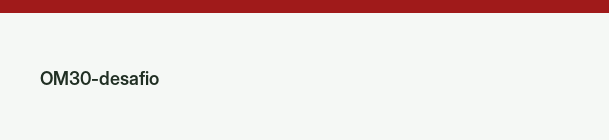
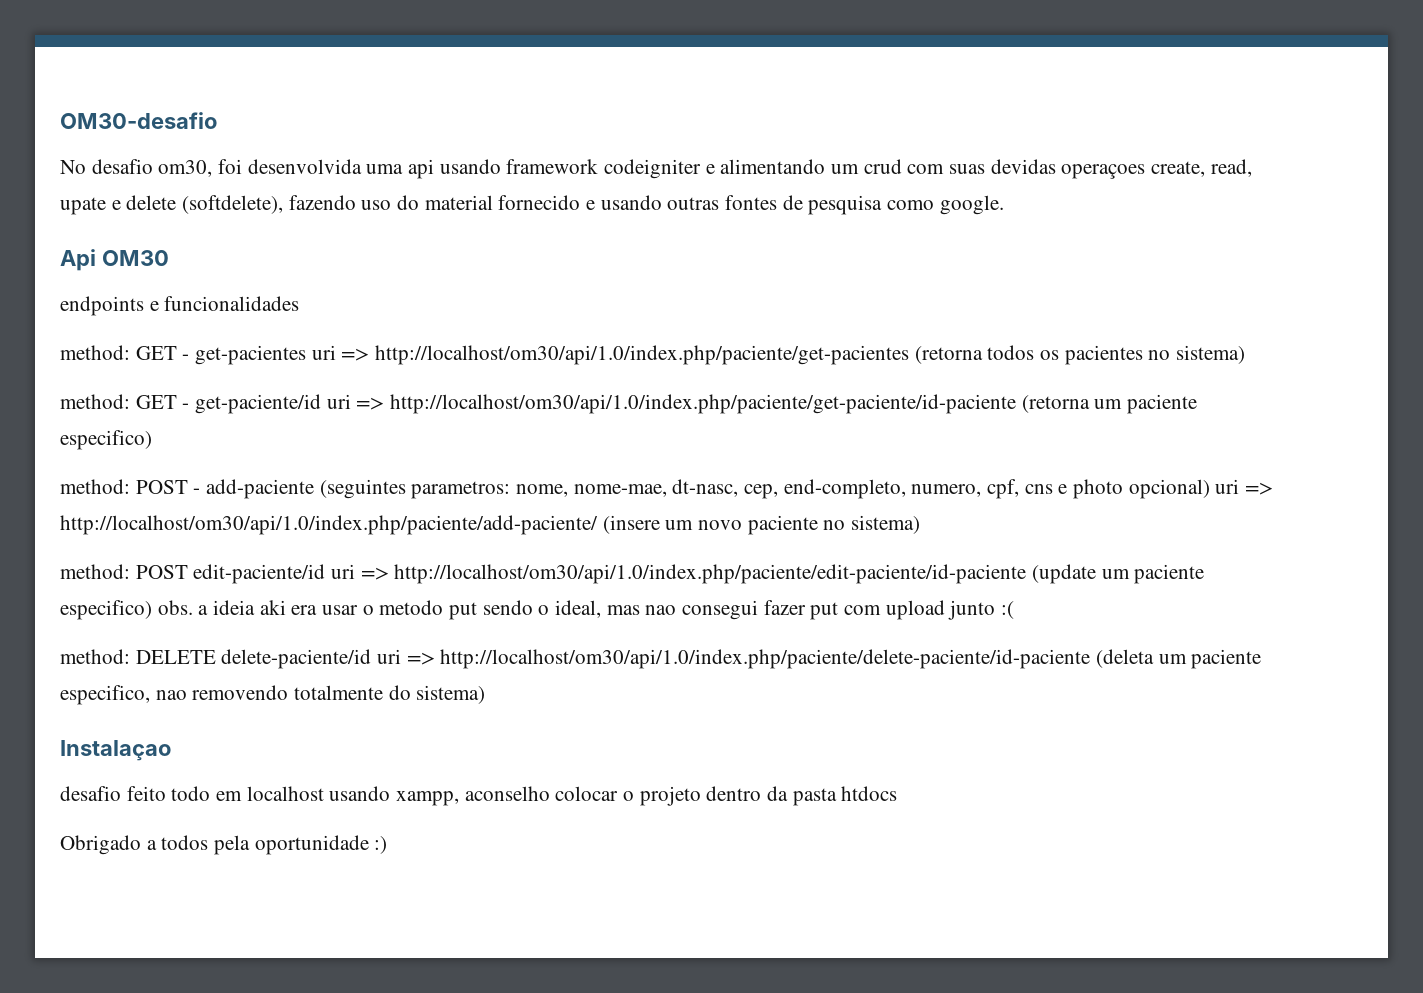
+ No desafio om30, foi desenvolvida uma api usando framework codeigniter e alimentando um crud com suas devidas operaçoes create, read, upate e delete (softdelete), fazendo uso do material fornecido e usando outras fontes de pesquisa como google.
+ Api OM30
+ endpoints e funcionalidades
+ method: GET - get-pacientes uri => http://localhost/om30/api/1.0/index.php/paciente/get-pacientes (retorna todos os pacientes no sistema)
+ method: GET - get-paciente/id uri => http://localhost/om30/api/1.0/index.php/paciente/get-paciente/id-paciente (retorna um paciente especifico)
+ method: POST - add-paciente (seguintes parametros: nome, nome-mae, dt-nasc, cep, end-completo, numero, cpf, cns e photo opcional) uri => http://localhost/om30/api/1.0/index.php/paciente/add-paciente/ (insere um novo paciente no sistema)
+ method: POST edit-paciente/id uri => http://localhost/om30/api/1.0/index.php/paciente/edit-paciente/id-paciente (update um paciente especifico) obs. a ideia aki era usar o metodo put sendo o ideal, mas nao consegui fazer put com upload junto :(
+ method: DELETE delete-paciente/id uri => http://localhost/om30/api/1.0/index.php/paciente/delete-paciente/id-paciente (deleta um paciente especifico, nao removendo totalmente do sistema)
+ Instalaçao
+ desafio feito todo em localhost usando xampp, aconselho colocar o projeto dentro da pasta htdocs
+ Obrigado a todos pela oportunidade :)

